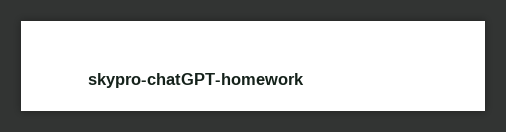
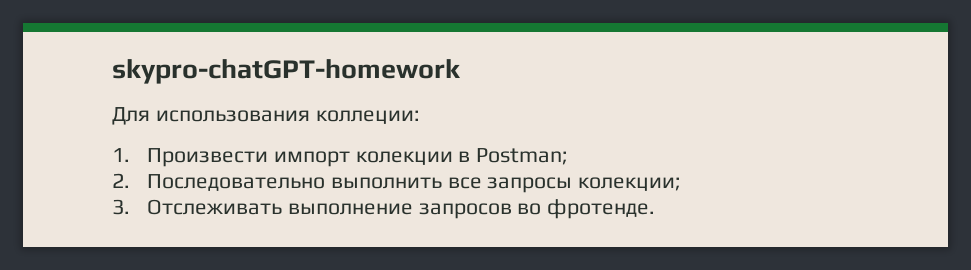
+ Для использования коллеции:
+ 1. Произвести импорт колекции в Postman;
+ 2. Последовательно выполнить все запросы колекции;
+ 3. Отслеживать выполнение запросов во фротенде.

